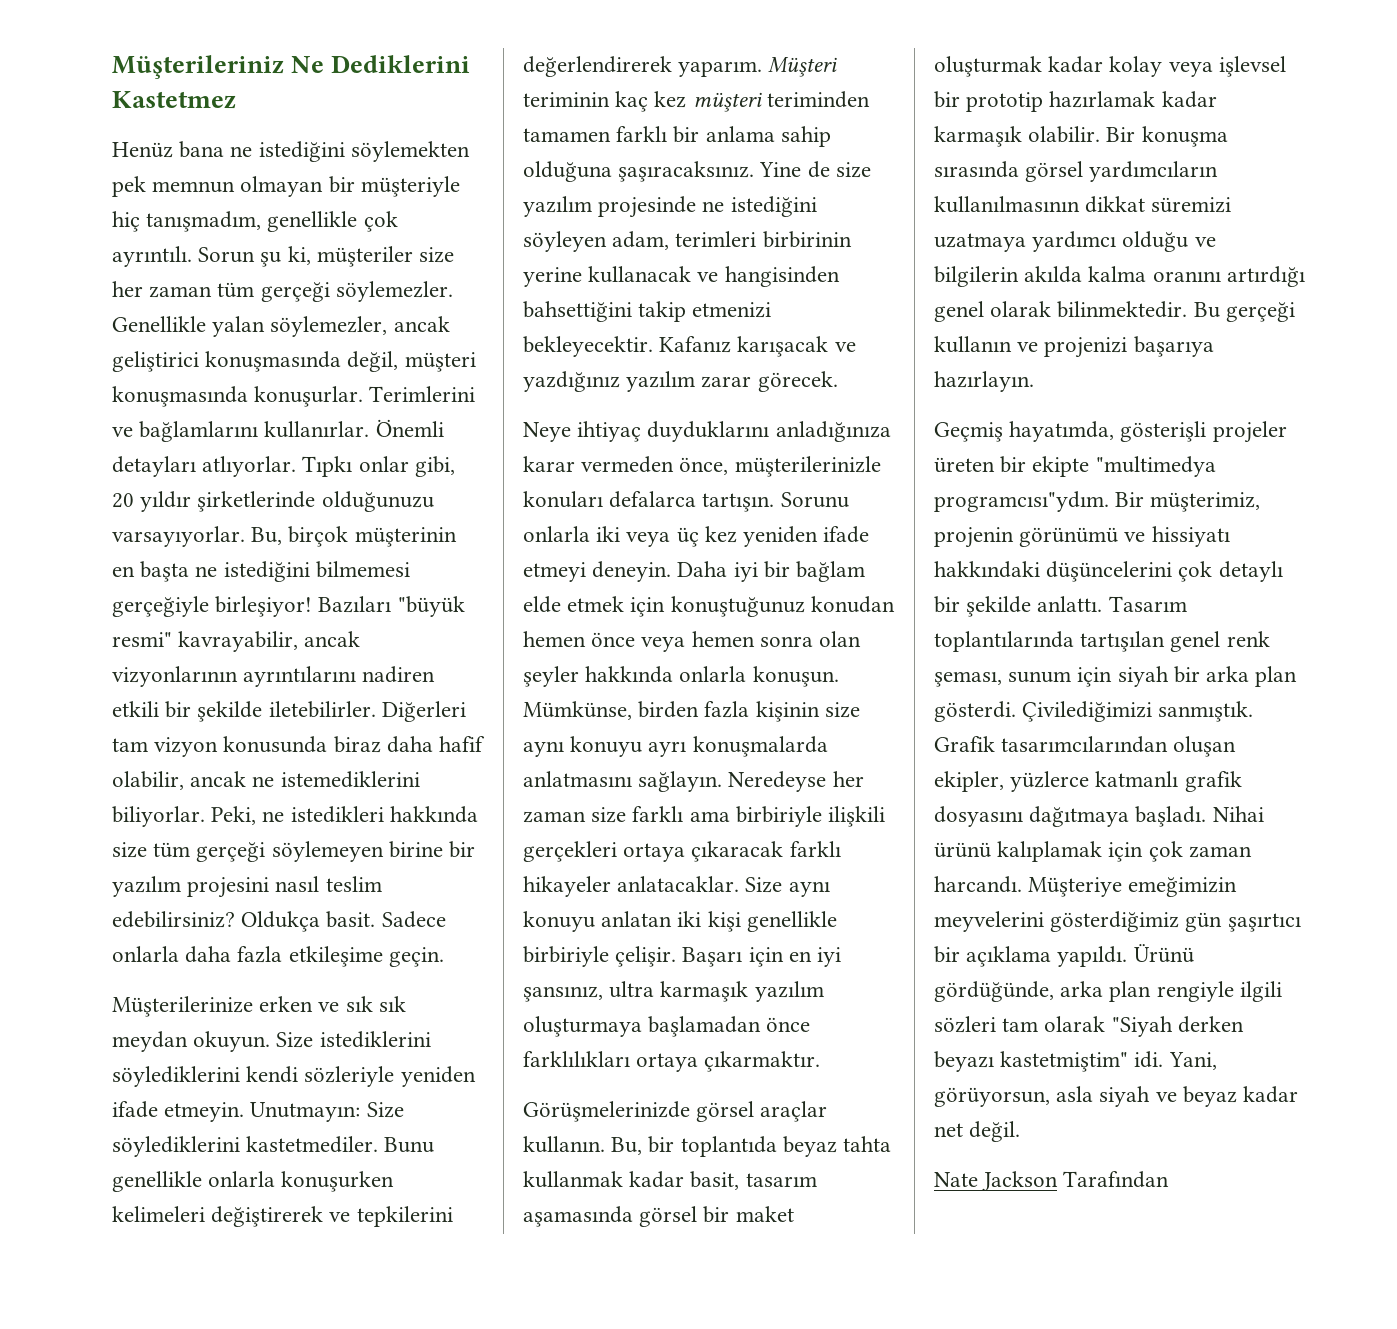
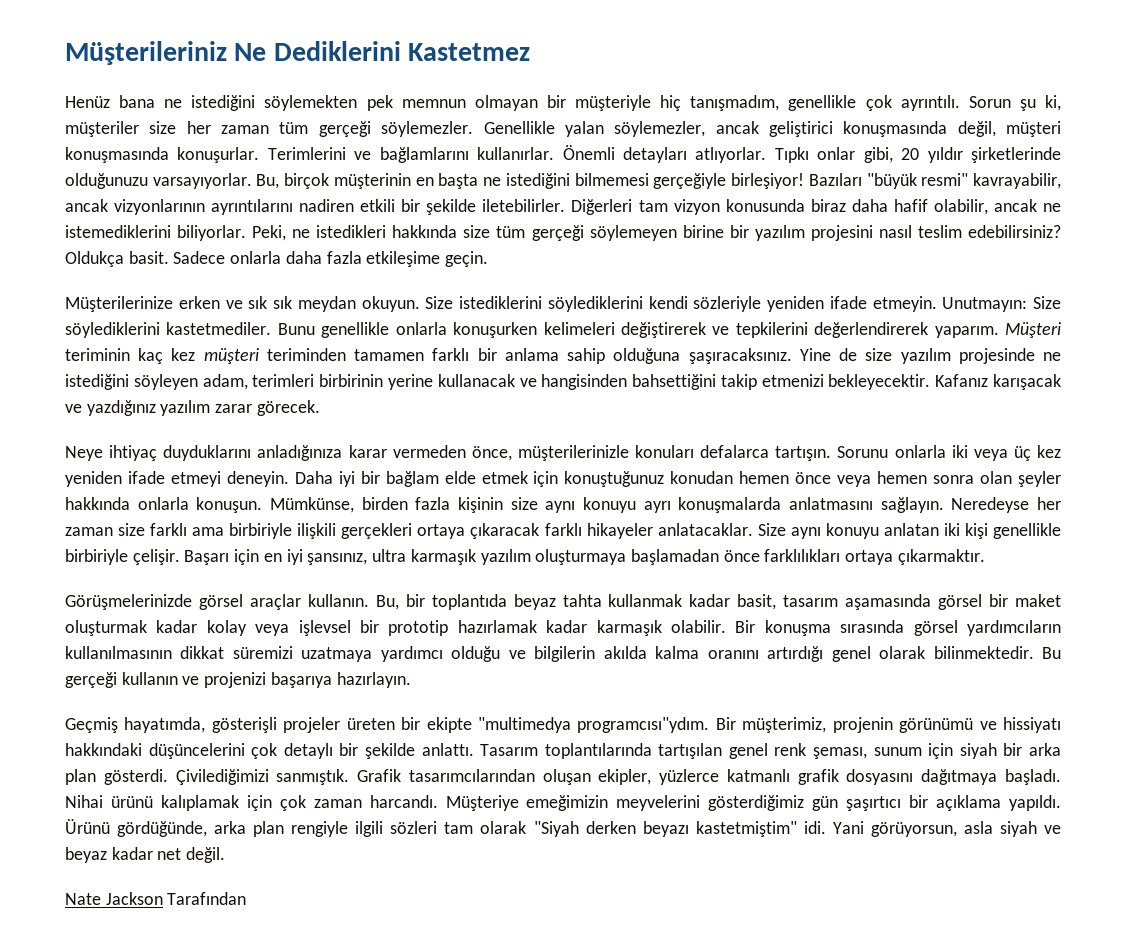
- Yani, görüyorsun, asla siyah ve beyaz kadar net değil.
+ Yani görüyorsun, asla siyah ve beyaz kadar net değil.

